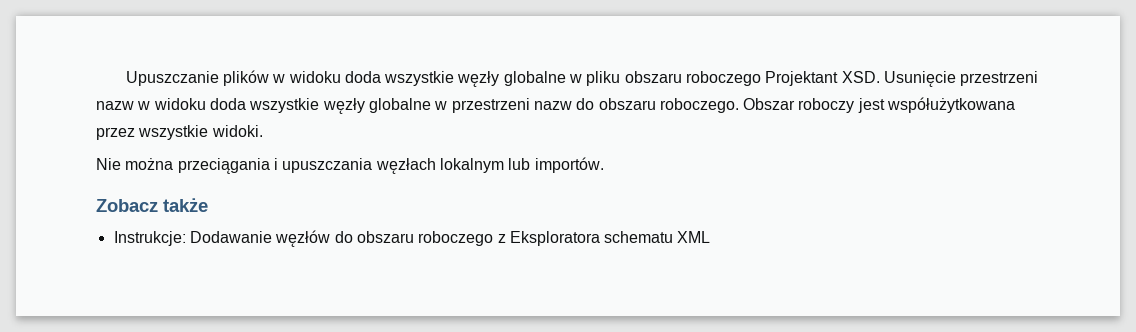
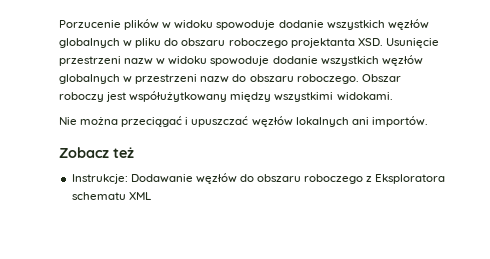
- Upuszczanie plików w widoku doda wszystkie węzły globalne w pliku obszaru roboczego Projektant XSD. Usunięcie przestrzeni nazw w widoku doda wszystkie węzły globalne w przestrzeni nazw do obszaru roboczego.
+ Porzucenie plików w widoku spowoduje dodanie wszystkich węzłów globalnych w pliku do obszaru roboczego projektanta XSD. Usunięcie przestrzeni nazw w widoku spowoduje dodanie wszystkich węzłów globalnych w przestrzeni nazw do obszaru roboczego.
- Obszar roboczy jest współużytkowana przez wszystkie widoki.
- Nie można przeciągania i upuszczania węzłach lokalnym lub importów.
+ Obszar roboczy jest współużytkowany między wszystkimi widokami.
+ Nie można przeciągać i upuszczać węzłów lokalnych ani importów.
- Zobacz także
+ Zobacz też

